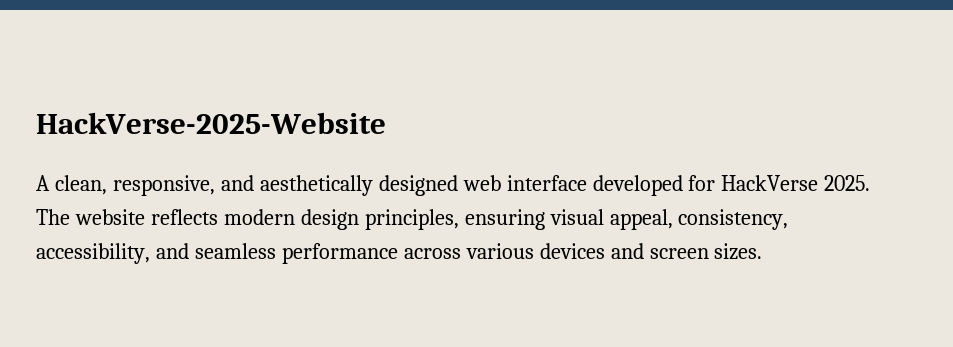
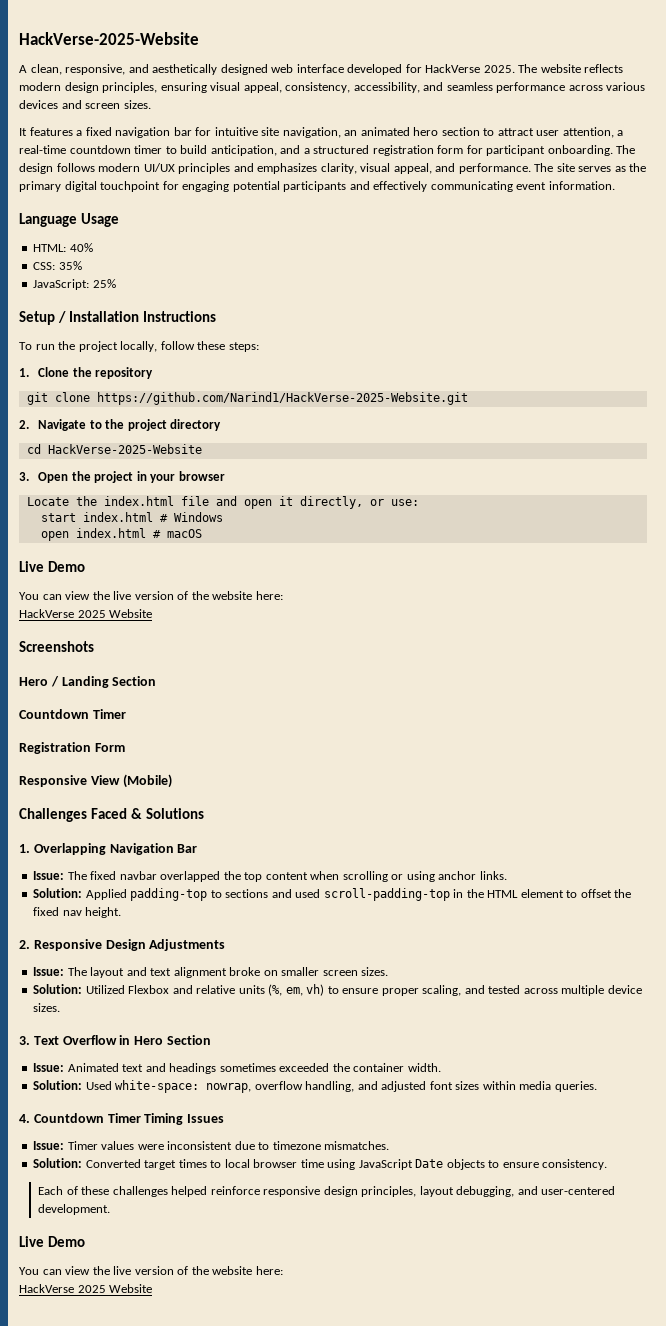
+ It features a fixed navigation bar for intuitive site navigation, an animated hero section to attract user attention, a real-time countdown timer to build anticipation, and a structured registration form for participant onboarding. The design follows modern UI/UX principles and emphasizes clarity, visual appeal, and performance. The site serves as the primary digital touchpoint for engaging potential participants and effectively communicating event information.
+ Language Usage
+ HTML: 40%
+ CSS: 35%
+ JavaScript: 25%
+ Setup / Installation Instructions
+ To run the project locally, follow these steps:
+ 1. Clone the repository
+ git clone https://github.com/Narind1/HackVerse-2025-Website.git
+ 2. Navigate to the project directory
+ cd HackVerse-2025-Website
+ 3. Open the project in your browser
+ Locate the index.html file and open it directly, or use:
+ start index.html # Windows
+ open index.html # macOS
+ Live Demo
+ You can view the live version of the website here:
+ HackVerse 2025 Website
+ Screenshots
+ Hero / Landing Section
+ Countdown Timer
+ Registration Form
+ Responsive View (Mobile)
+ Challenges Faced & Solutions
+ 1. Overlapping Navigation Bar
+ Issue: The fixed navbar overlapped the top content when scrolling or using anchor links.
+ Solution: Applied padding-top to sections and used scroll-padding-top in the HTML element to offset the fixed nav height.
+ 2. Responsive Design Adjustments
+ Issue: The layout and text alignment broke on smaller screen sizes.
+ Solution: Utilized Flexbox and relative units (%, em, vh) to ensure proper scaling, and tested across multiple device sizes.
+ 3. Text Overflow in Hero Section
+ Issue: Animated text and headings sometimes exceeded the container width.
+ Solution: Used white-space: nowrap, overflow handling, and adjusted font sizes within media queries.
+ 4. Countdown Timer Timing Issues
+ Issue: Timer values were inconsistent due to timezone mismatches.
+ Solution: Converted target times to local browser time using JavaScript Date objects to ensure consistency.
+ Each of these challenges helped reinforce responsive design principles, layout debugging, and user-centered development.
+ Live Demo
+ You can view the live version of the website here:
+ HackVerse 2025 Website

